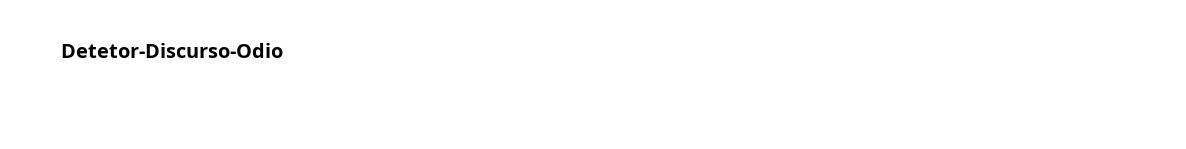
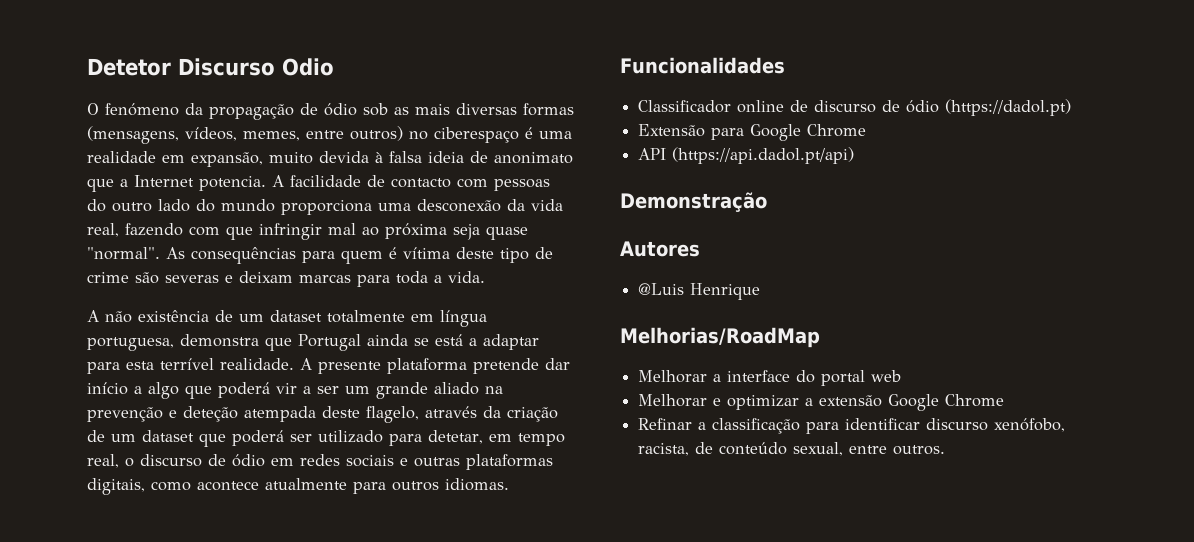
- Detetor-Discurso-Odio
+ Detetor Discurso Odio
+ O fenómeno da propagação de ódio sob as mais diversas formas (mensagens, vídeos, memes, entre outros) no ciberespaço é uma realidade em expansão, muito devida à falsa ideia de anonimato que a Internet potencia. A facilidade de contacto com pessoas do outro lado do mundo proporciona uma desconexão da vida real, fazendo com que infringir mal ao próxima seja quase "normal". As consequências para quem é vítima deste tipo de crime são severas e deixam marcas para toda a vida.
+ A não existência de um dataset totalmente em língua portuguesa, demonstra que Portugal ainda se está a adaptar para esta terrível realidade. A presente plataforma pretende dar início a algo que poderá vir a ser um grande aliado na prevenção e deteção atempada deste flagelo, através da criação de um dataset que poderá ser utilizado para detetar, em tempo real, o discurso de ódio em redes sociais e outras plataformas digitais, como acontece atualmente para outros idiomas.
+ Funcionalidades
+ Classificador online de discurso de ódio (https://dadol.pt)
+ Extensão para Google Chrome
+ API (https://api.dadol.pt/api)
+ Demonstração
+ Autores
+ @Luis Henrique
+ Melhorias/RoadMap
+ Melhorar a interface do portal web
+ Melhorar e optimizar a extensão Google Chrome
+ Refinar a classificação para identificar discurso xenófobo, racista, de conteúdo sexual, entre outros.

